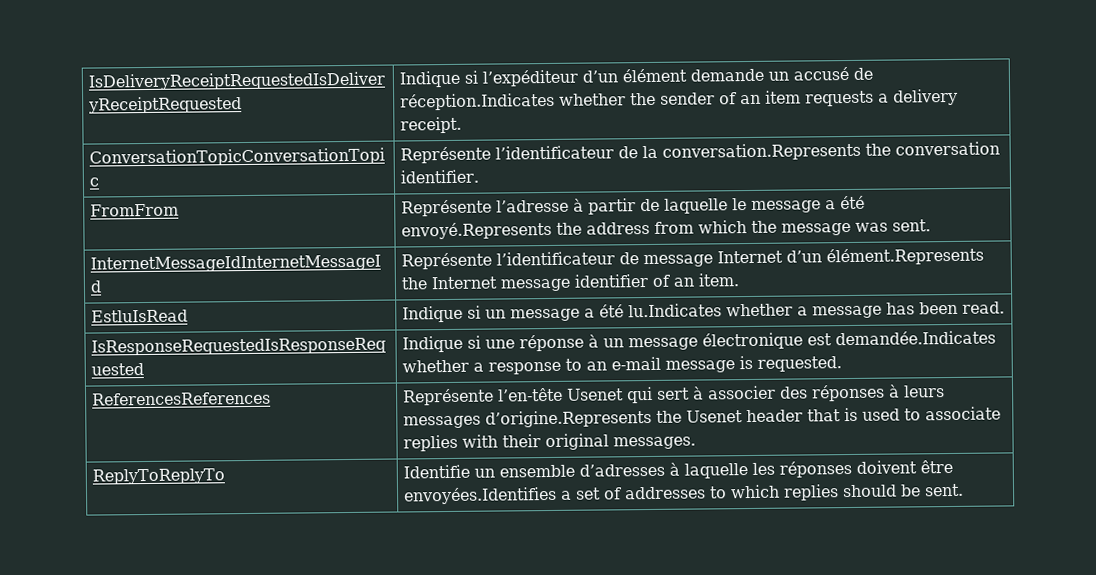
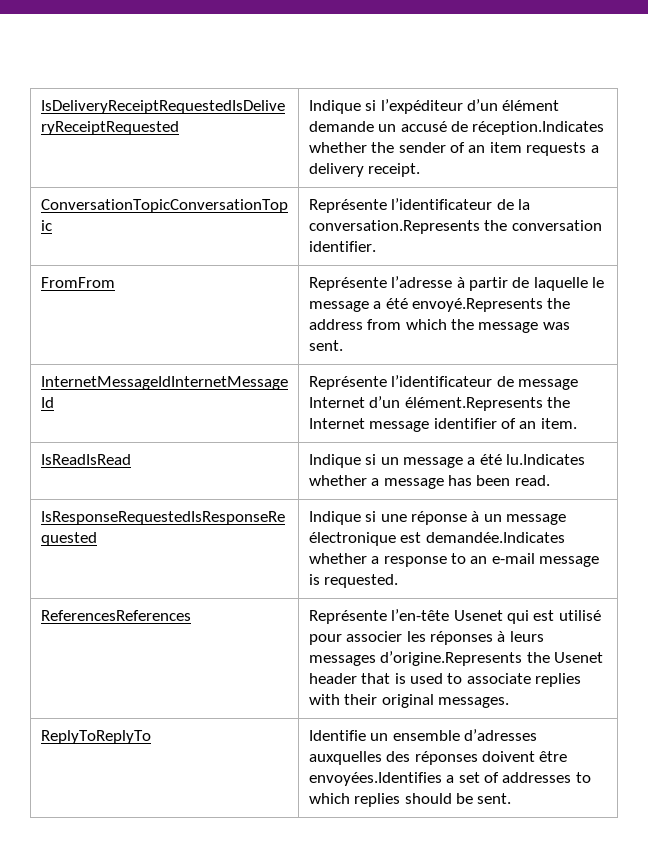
- EstluIsRead | Indique si un message a été lu.Indicates whether a message has been read.
+ IsReadIsRead | Indique si un message a été lu.Indicates whether a message has been read.
- ReferencesReferences | Représente l’en-tête Usenet qui sert à associer des réponses à leurs messages d’origine.Represents the Usenet header that is used to associate replies with their original messages.
+ ReferencesReferences | Représente l’en-tête Usenet qui est utilisé pour associer les réponses à leurs messages d’origine.Represents the Usenet header that is used to associate replies with their original messages.
- ReplyToReplyTo | Identifie un ensemble d’adresses à laquelle les réponses doivent être envoyées.Identifies a set of addresses to which replies should be sent.
+ ReplyToReplyTo | Identifie un ensemble d’adresses auxquelles des réponses doivent être envoyées.Identifies a set of addresses to which replies should be sent.

